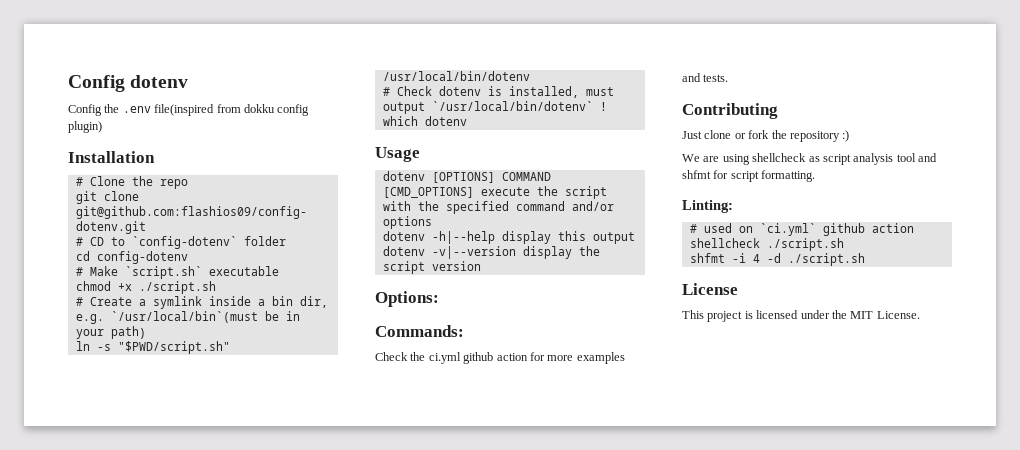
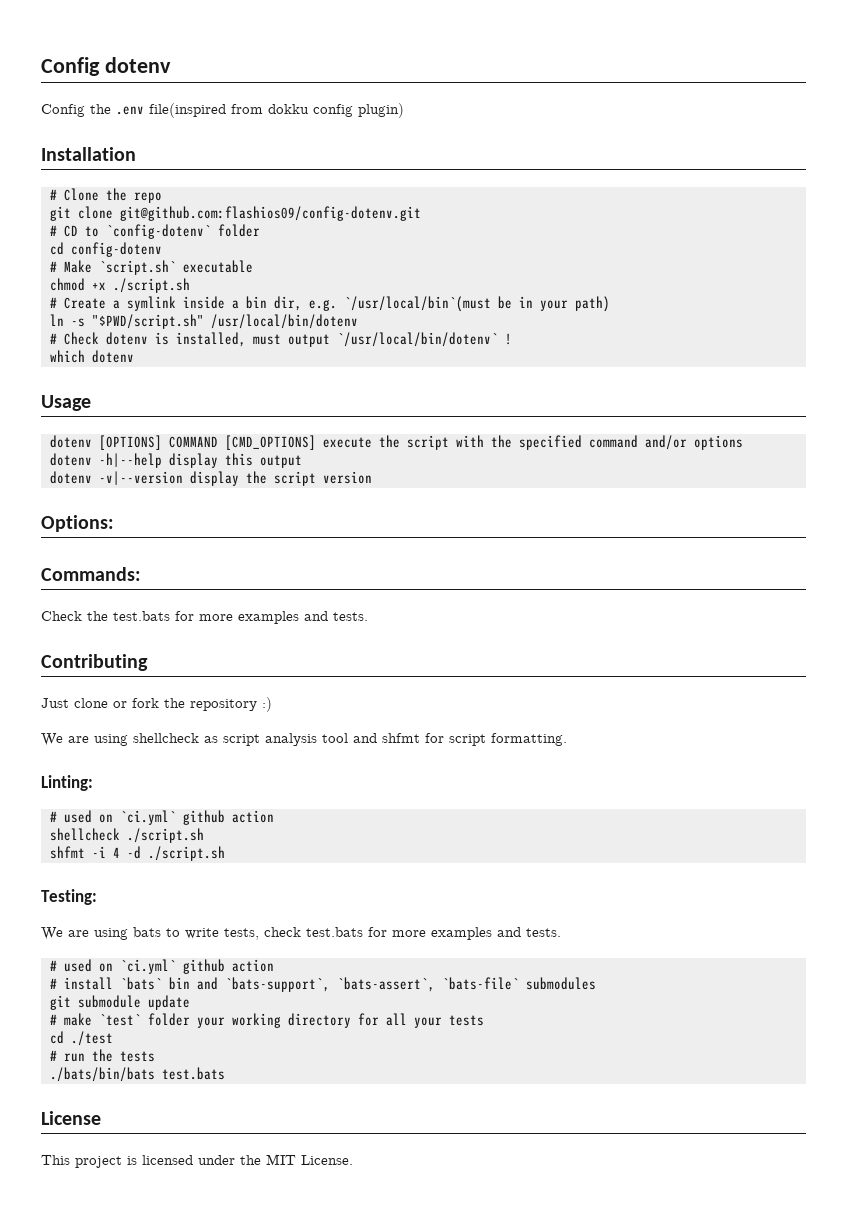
- Check the ci.yml github action for more examples and tests.
+ Check the test.bats for more examples and tests.
+ Testing:
+ We are using bats to write tests, check test.bats for more examples and tests.
+ # used on `ci.yml` github action
+ # install `bats` bin and `bats-support`, `bats-assert`, `bats-file` submodules
+ git submodule update
+ # make `test` folder your working directory for all your tests
+ cd ./test
+ # run the tests
+ ./bats/bin/bats test.bats

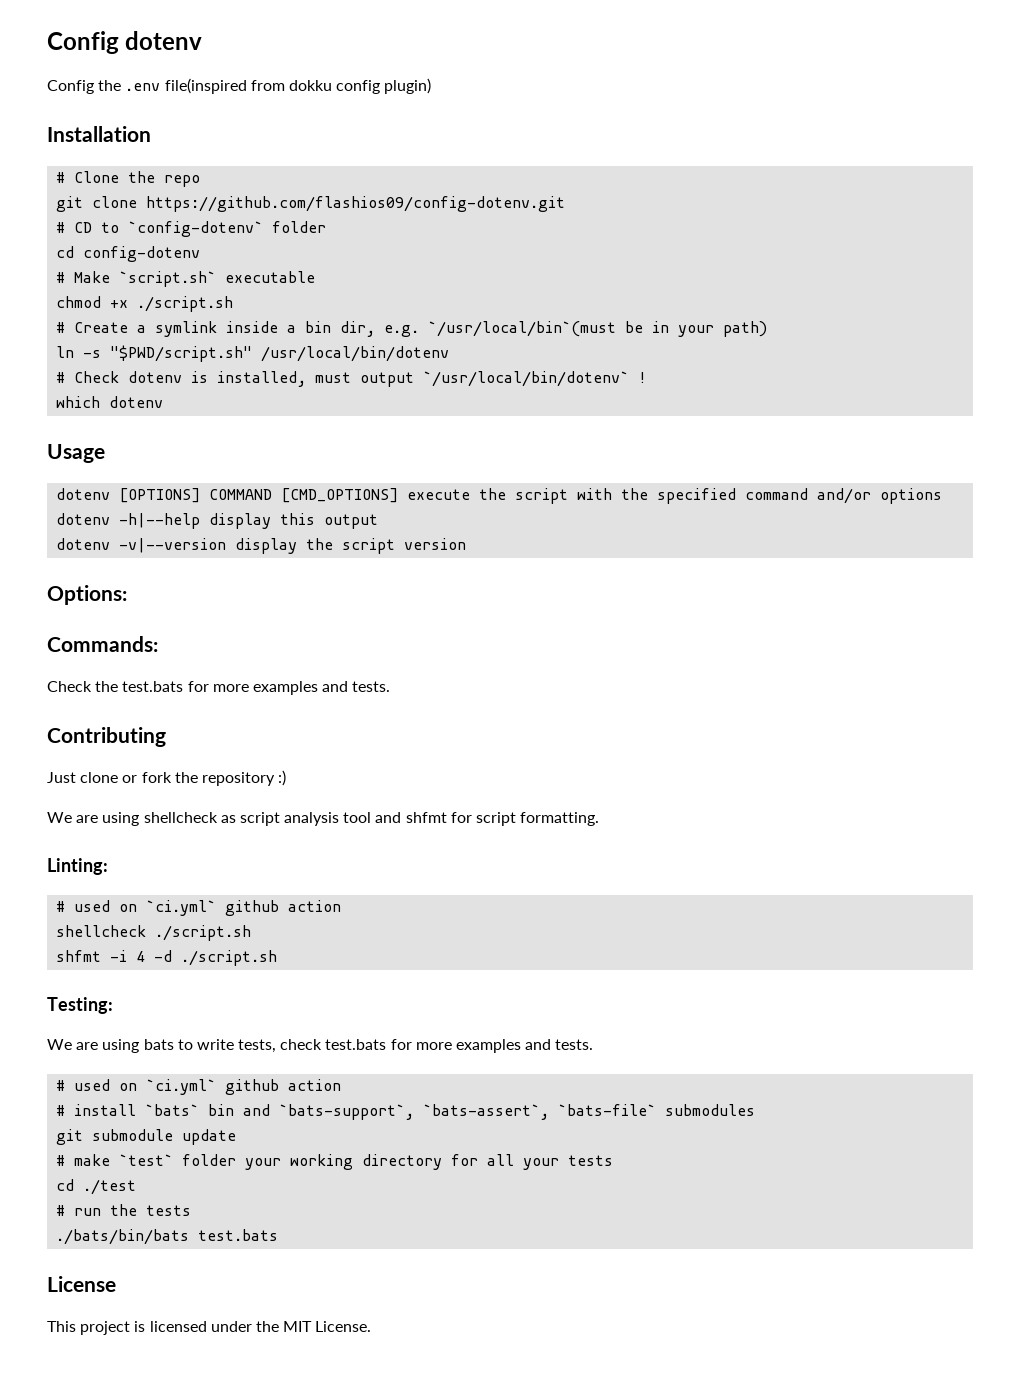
- git clone git@github.com:flashios09/config-dotenv.git
+ git clone https://github.com/flashios09/config-dotenv.git

